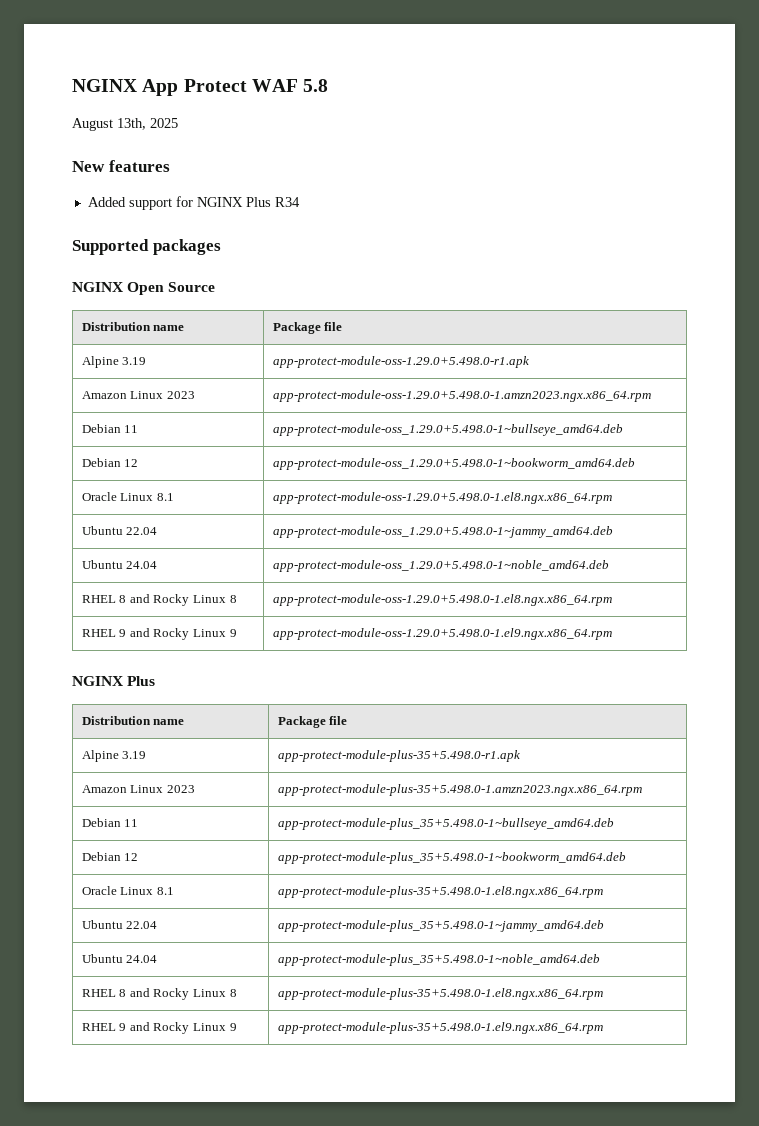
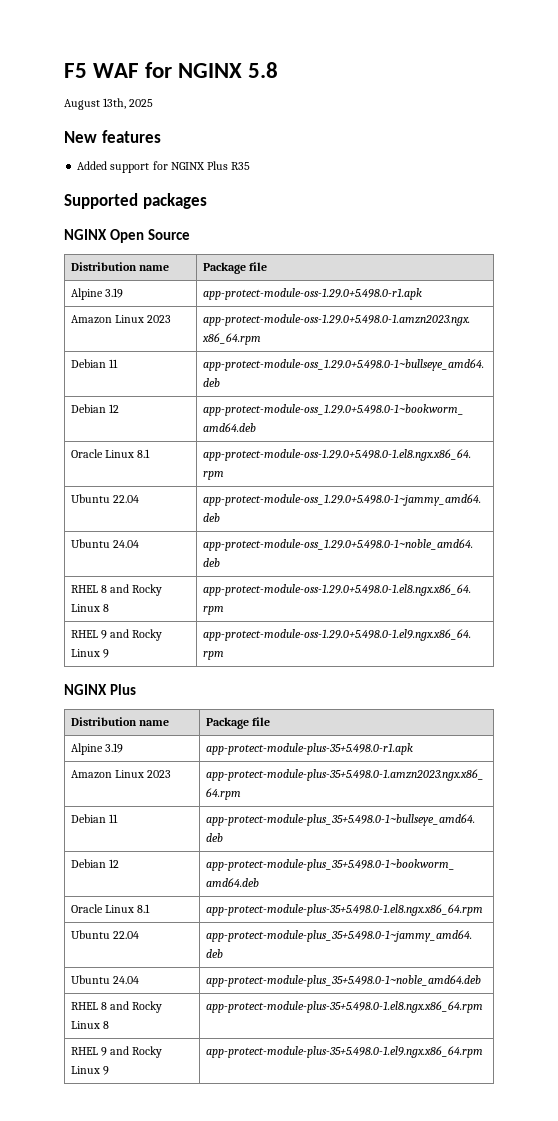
- NGINX App Protect WAF 5.8
+ F5 WAF for NGINX 5.8
- Added support for NGINX Plus R34
+ Added support for NGINX Plus R35

